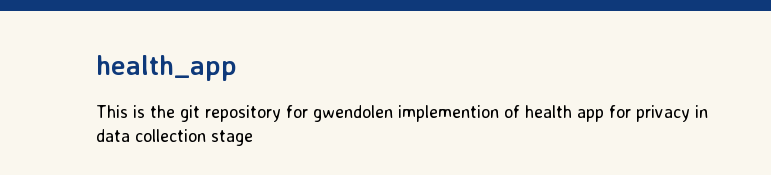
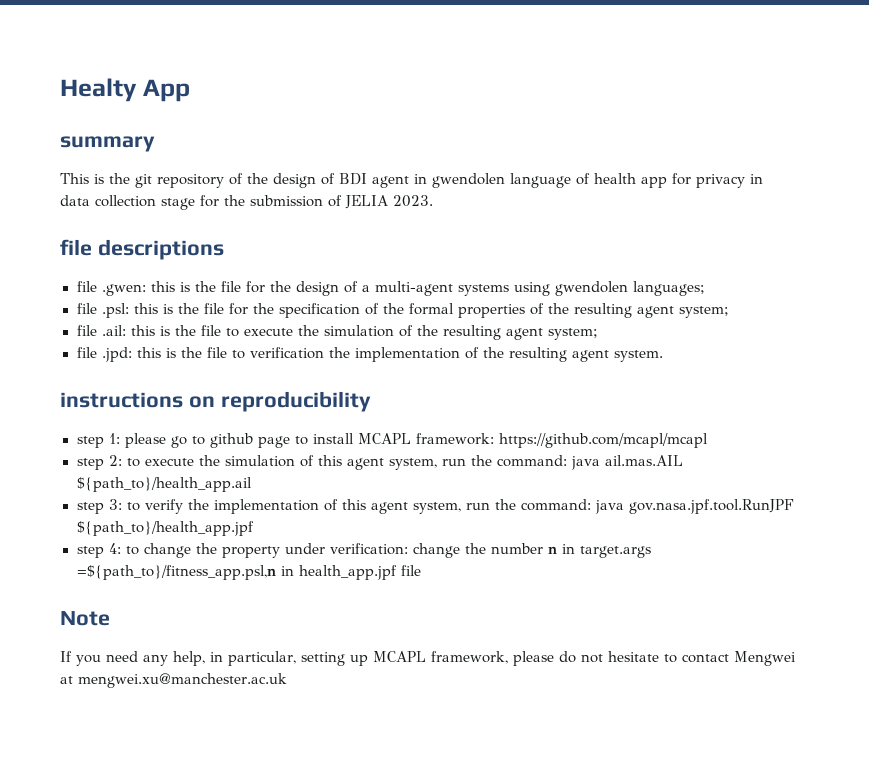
- health_app
+ Healty App
+ summary
- This is the git repository for gwendolen implemention of health app for privacy in data collection stage
+ This is the git repository of the design of BDI agent in gwendolen language of health app for privacy in data collection stage for the submission of JELIA 2023.
+ file descriptions
+ file .gwen: this is the file for the design of a multi-agent systems using gwendolen languages;
+ file .psl: this is the file for the specification of the formal properties of the resulting agent system;
+ file .ail: this is the file to execute the simulation of the resulting agent system;
+ file .jpd: this is the file to verification the implementation of the resulting agent system.
+ instructions on reproducibility
+ step 1: please go to github page to install MCAPL framework: https://github.com/mcapl/mcapl
+ step 2: to execute the simulation of this agent system, run the command: java ail.mas.AIL ${path_to}/health_app.ail
+ step 3: to verify the implementation of this agent system, run the command: java gov.nasa.jpf.tool.RunJPF ${path_to}/health_app.jpf
+ step 4: to change the property under verification: change the number n in target.args =${path_to}/fitness_app.psl,n in health_app.jpf file
+ Note
+ If you need any help, in particular, setting up MCAPL framework, please do not hesitate to contact Mengwei at mengwei.xu@manchester.ac.uk

